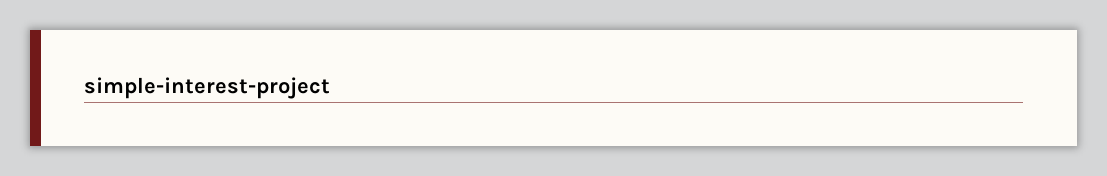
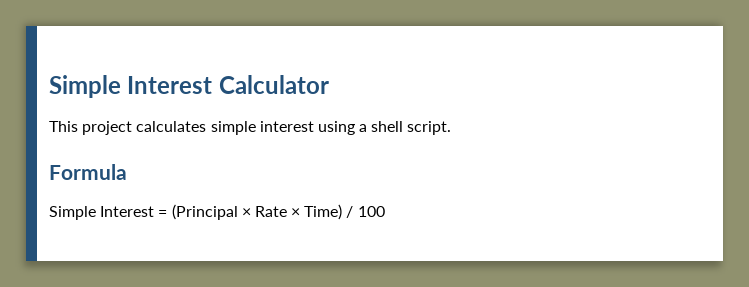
- simple-interest-project
+ Simple Interest Calculator
+ This project calculates simple interest using a shell script.
+ Formula
+ Simple Interest = (Principal × Rate × Time) / 100

